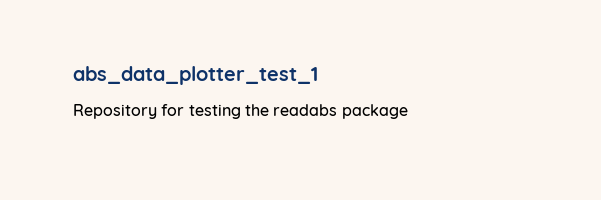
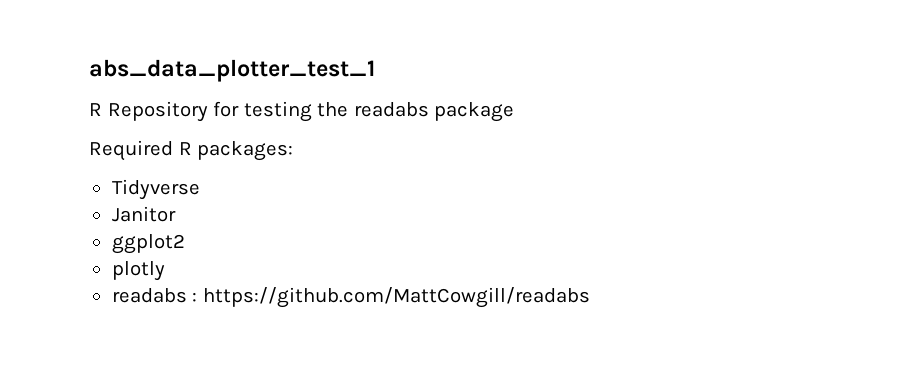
- Repository for testing the readabs package
+ R Repository for testing the readabs package
+ Required R packages:
+ Tidyverse
+ Janitor
+ ggplot2
+ plotly
+ readabs : https://github.com/MattCowgill/readabs

